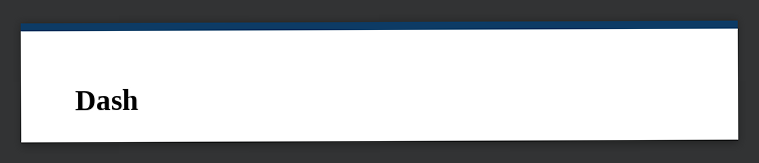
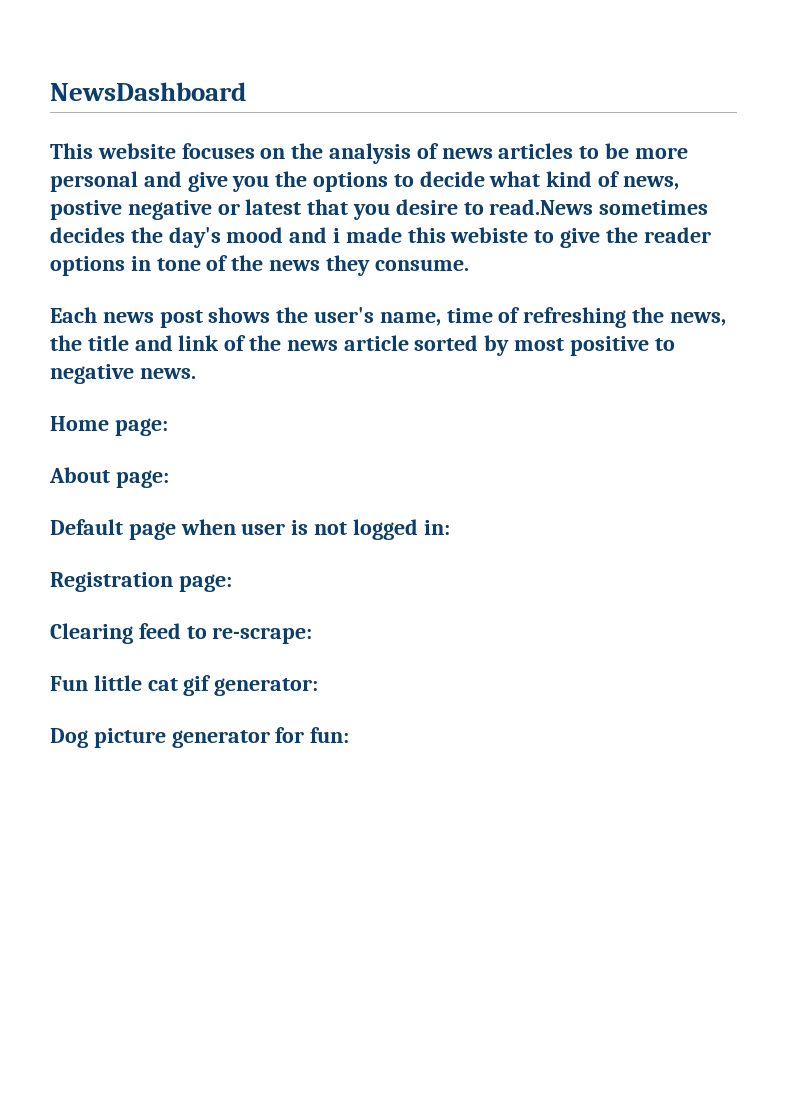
- Dash
+ NewsDashboard
+ This website focuses on the analysis of news articles to be more personal and give you the options to decide what kind of news, postive negative or latest that you desire to read.News sometimes decides the day's mood and i made this webiste to give the reader options in tone of the news they consume.
+ Each news post shows the user's name, time of refreshing the news, the title and link of the news article sorted by most positive to negative news.
+ Home page:
+ About page:
+ Default page when user is not logged in:
+ Registration page:
+ Clearing feed to re-scrape:
+ Fun little cat gif generator:
+ Dog picture generator for fun:

